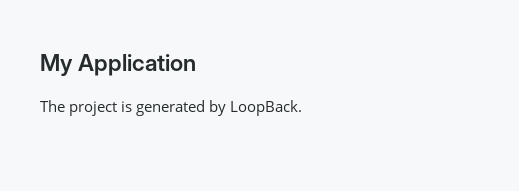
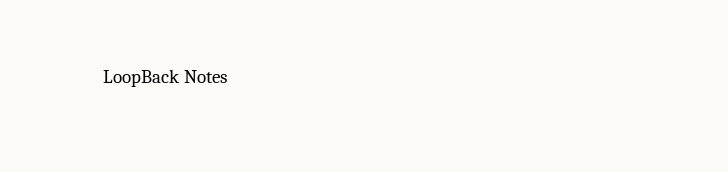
- My Application
- The project is generated by LoopBack.
+ LoopBack Notes

